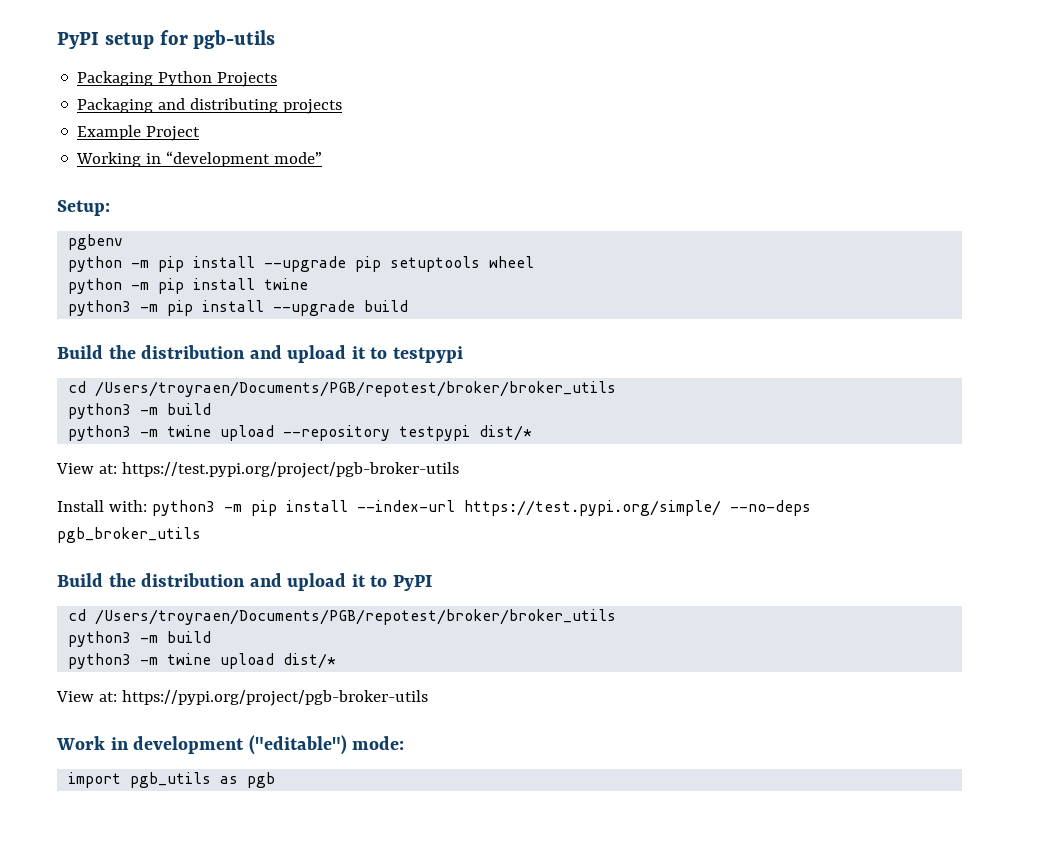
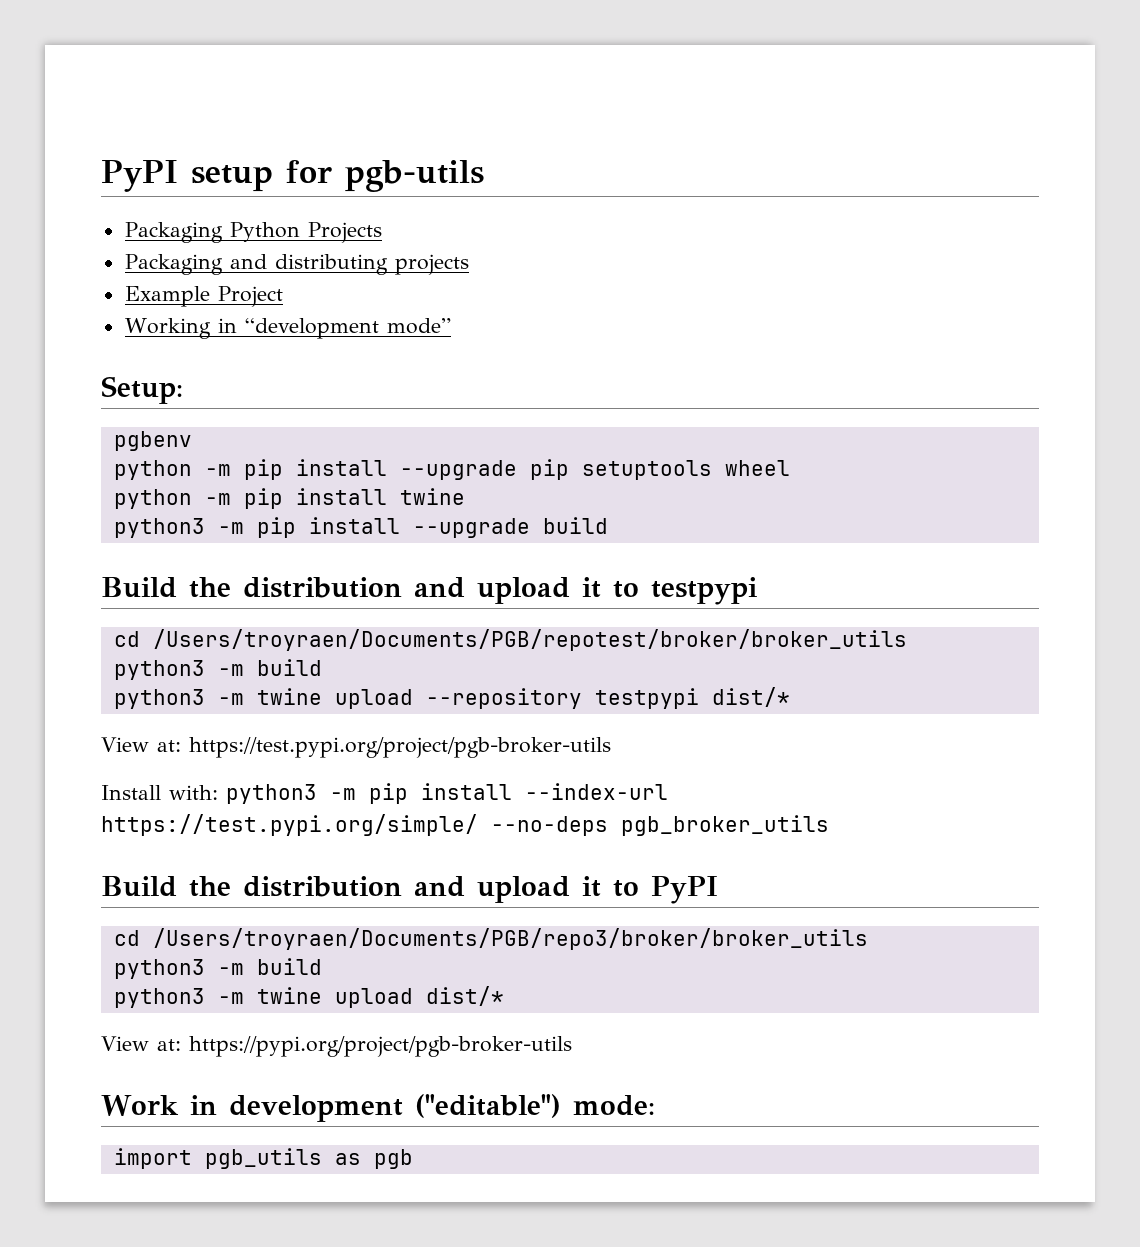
  Build the distribution and upload it to PyPI
- cd /Users/troyraen/Documents/PGB/repotest/broker/broker_utils
+ cd /Users/troyraen/Documents/PGB/repo3/broker/broker_utils

